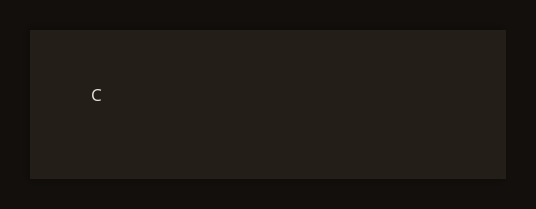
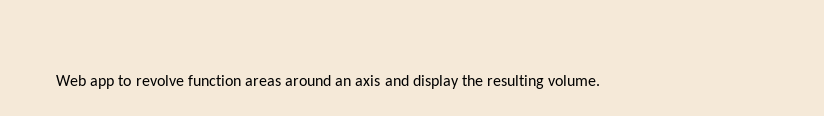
- C
+ Web app to revolve function areas around an axis and display the resulting volume.

